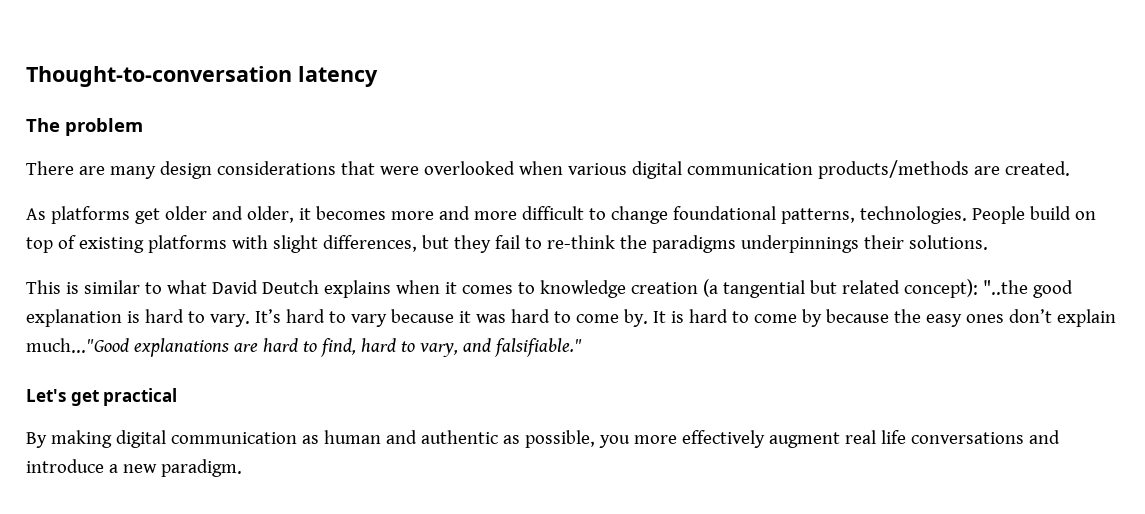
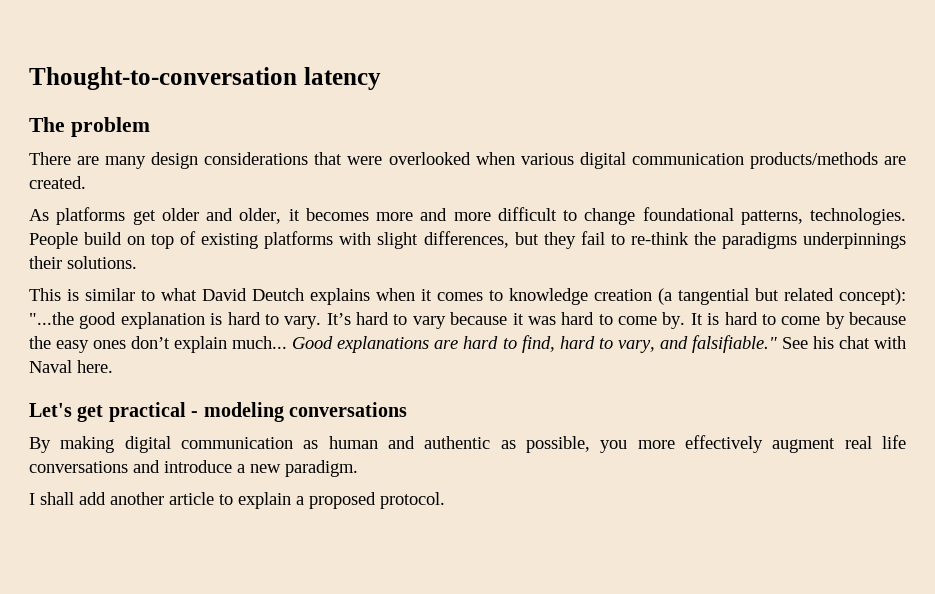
- This is similar to what David Deutch explains when it comes to knowledge creation (a tangential but related concept): "..the good explanation is hard to vary.
+ This is similar to what David Deutch explains when it comes to knowledge creation (a tangential but related concept): "...the good explanation is hard to vary.
- It is hard to come by because the easy ones don’t explain much..."Good explanations are hard to find, hard to vary, and falsifiable."
+ It is hard to come by because the easy ones don’t explain much... Good explanations are hard to find, hard to vary, and falsifiable." See his chat with Naval here.
- Let's get practical
+ Let's get practical - modeling conversations
+ I shall add another article to explain a proposed protocol.

